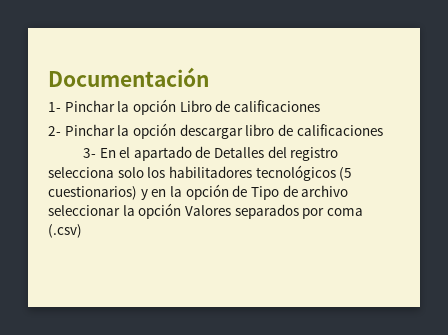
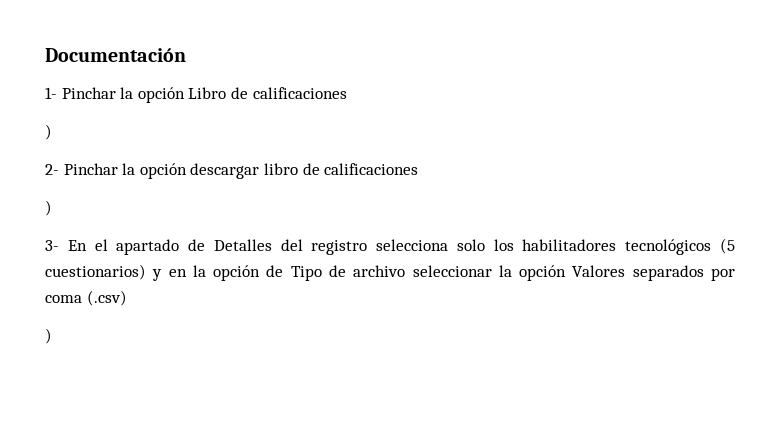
  1- Pinchar la opción Libro de calificaciones
+ )
  2- Pinchar la opción descargar libro de calificaciones
+ )
  3- En el apartado de Detalles del registro selecciona solo los habilitadores tecnológicos (5 cuestionarios) y en la opción de Tipo de archivo seleccionar la opción Valores separados por coma (.csv)
+ )

